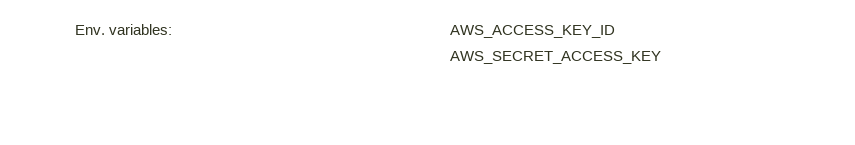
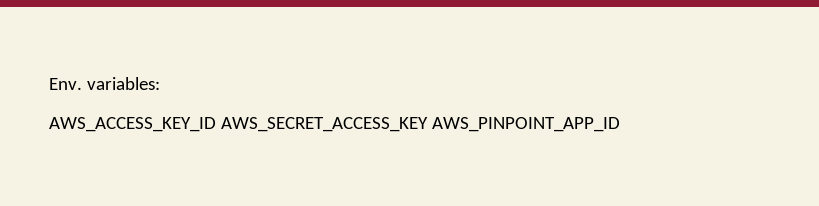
- AWS_ACCESS_KEY_ID AWS_SECRET_ACCESS_KEY
+ AWS_ACCESS_KEY_ID AWS_SECRET_ACCESS_KEY AWS_PINPOINT_APP_ID

